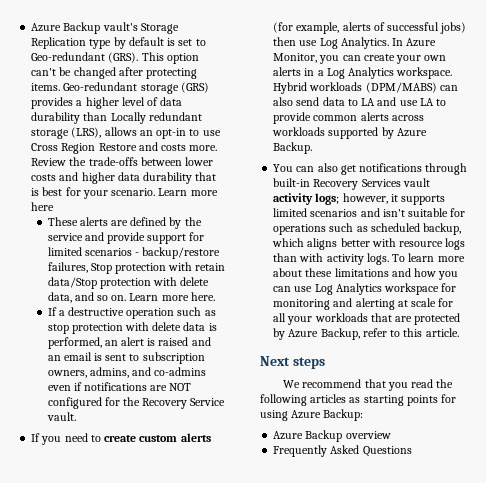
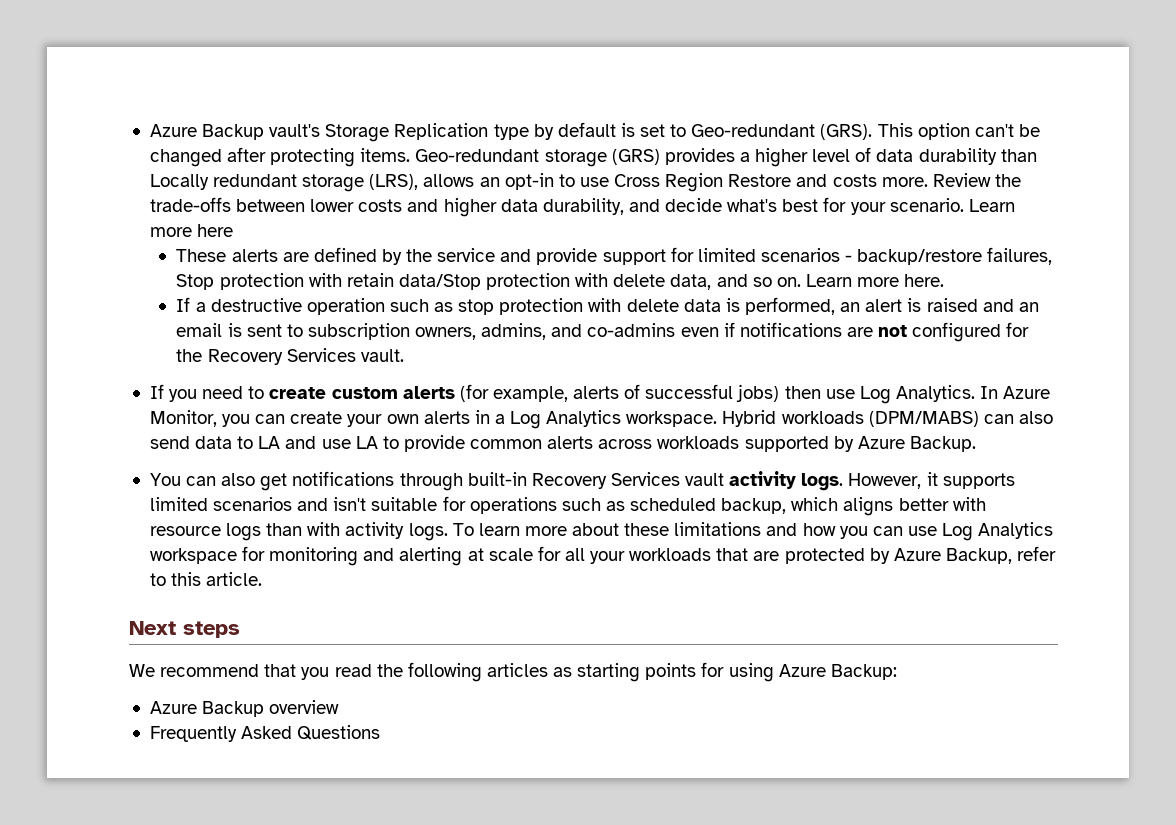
- Review the trade-offs between lower costs and higher data durability that is best for your scenario.
+ Review the trade-offs between lower costs and higher data durability, and decide what's best for your scenario.
- If a destructive operation such as stop protection with delete data is performed, an alert is raised and an email is sent to subscription owners, admins, and co-admins even if notifications are NOT configured for the Recovery Service vault.
+ If a destructive operation such as stop protection with delete data is performed, an alert is raised and an email is sent to subscription owners, admins, and co-admins even if notifications are not configured for the Recovery Services vault.
- You can also get notifications through built-in Recovery Services vault activity logs; however, it supports limited scenarios and isn't suitable for operations such as scheduled backup, which aligns better with resource logs than with activity logs.
+ You can also get notifications through built-in Recovery Services vault activity logs. However, it supports limited scenarios and isn't suitable for operations such as scheduled backup, which aligns better with resource logs than with activity logs.

